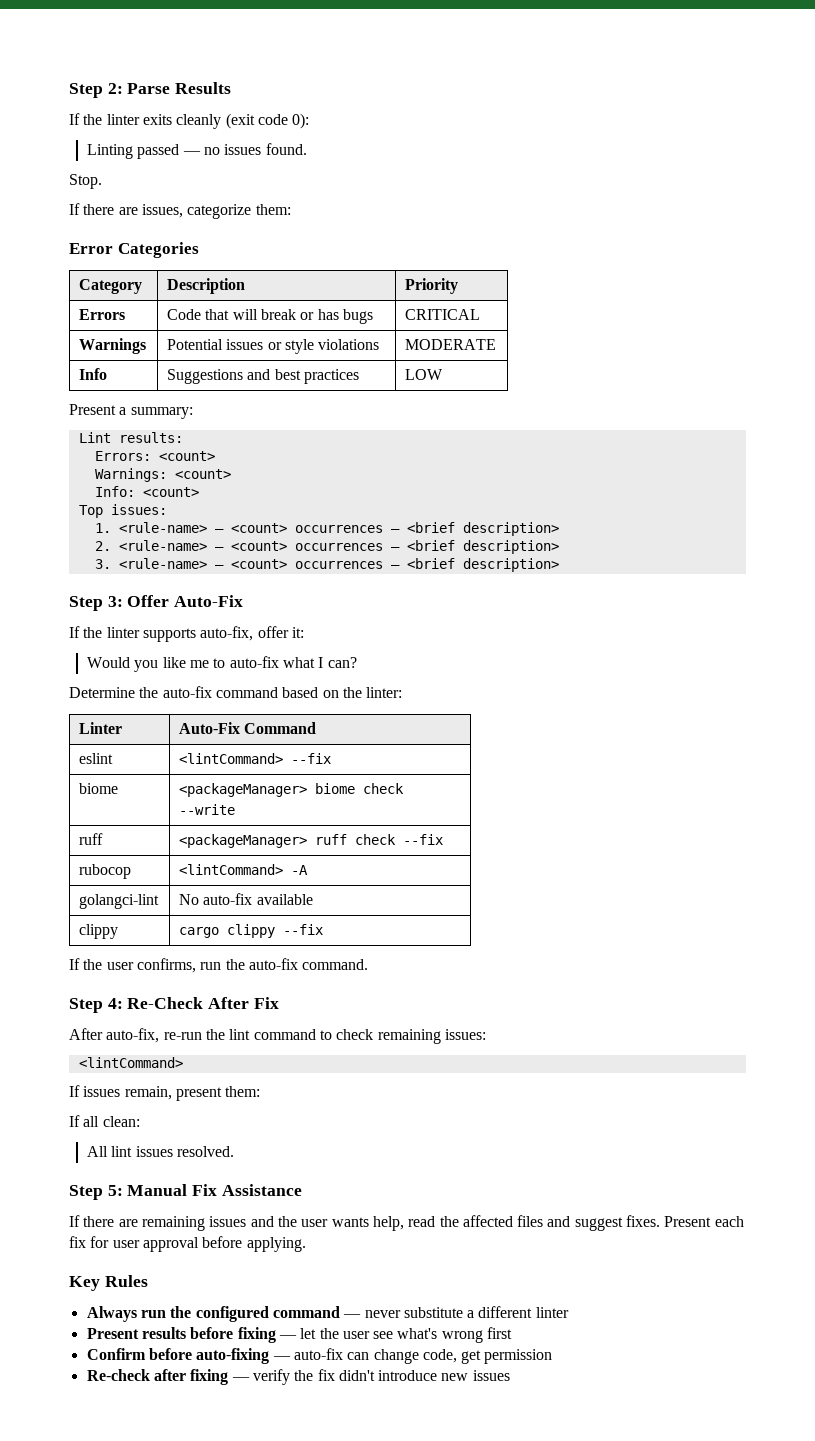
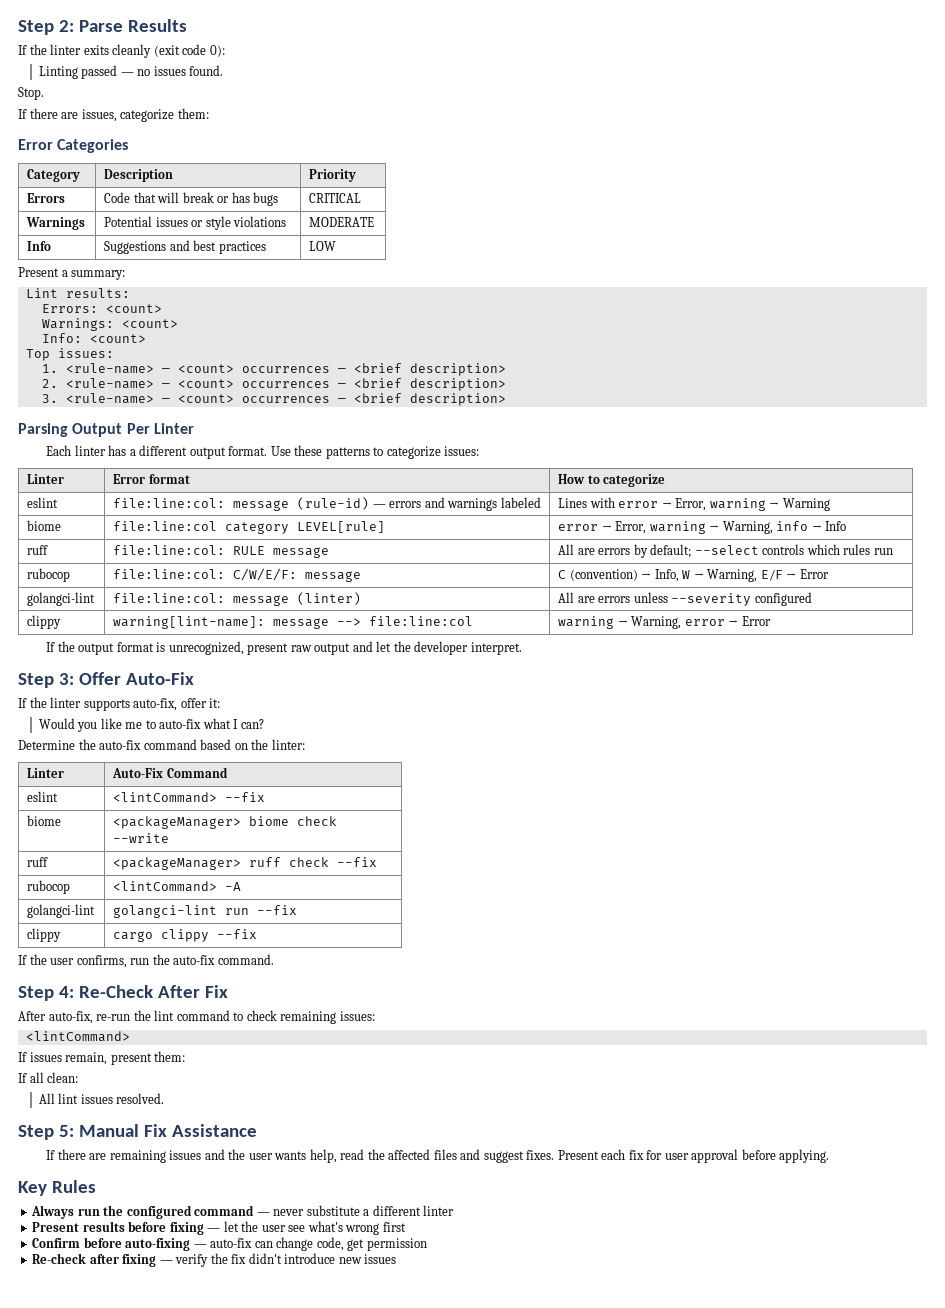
+ Parsing Output Per Linter
+ Each linter has a different output format. Use these patterns to categorize issues:
+ Linter | Error format | How to categorize
+ eslint | file:line:col: message (rule-id) — errors and warnings labeled | Lines with error → Error, warning → Warning
+ biome | file:line:col category LEVEL[rule] | error → Error, warning → Warning, info → Info
+ ruff | file:line:col: RULE message | All are errors by default; --select controls which rules run
+ rubocop | file:line:col: C/W/E/F: message | C (convention) → Info, W → Warning, E/F → Error
+ golangci-lint | file:line:col: message (linter) | All are errors unless --severity configured
+ clippy | warning[lint-name]: message --> file:line:col | warning → Warning, error → Error
+ If the output format is unrecognized, present raw output and let the developer interpret.
- golangci-lint | No auto-fix available
+ golangci-lint | golangci-lint run --fix

